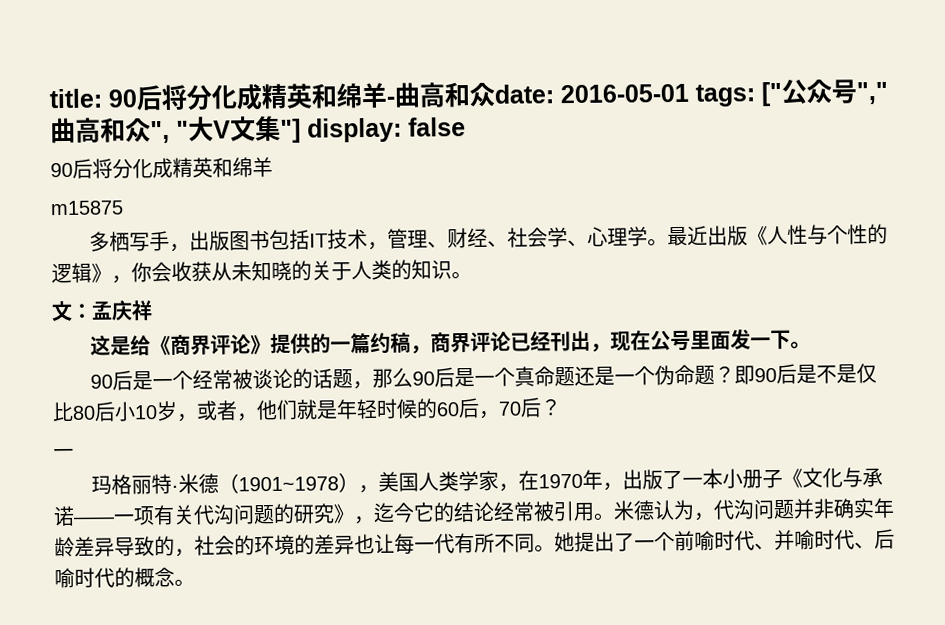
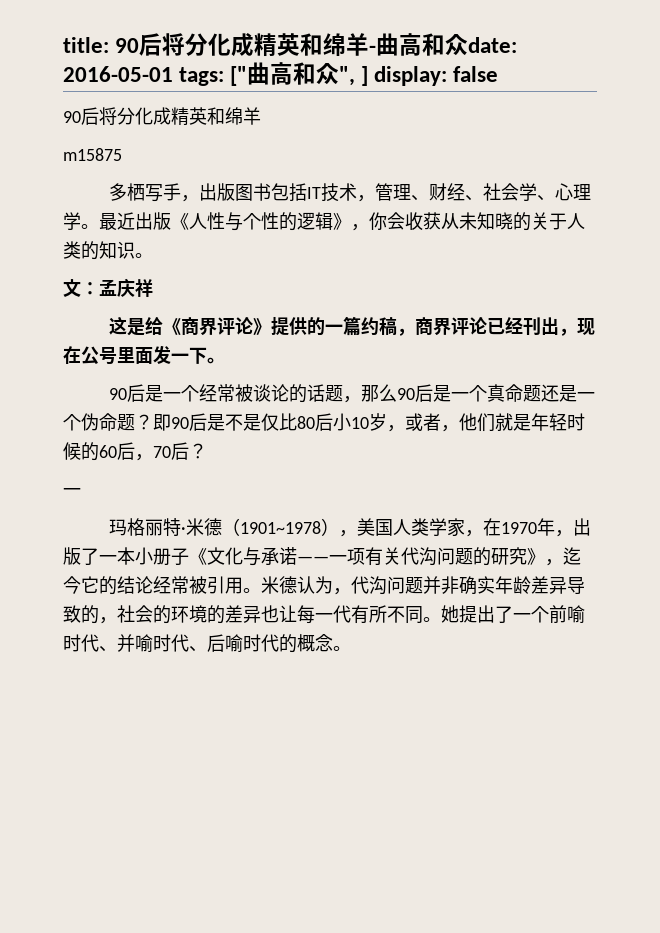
- title: 90后将分化成精英和绵羊-曲高和众date: 2016-05-01 tags: ["公众号","曲高和众", "大V文集"] display: false
+ title: 90后将分化成精英和绵羊-曲高和众date: 2016-05-01 tags: ["曲高和众", ] display: false

